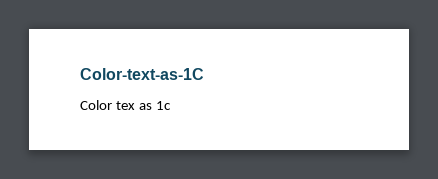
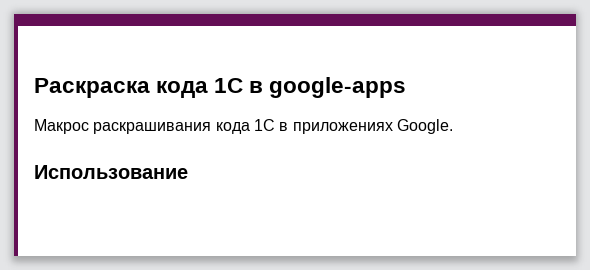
- Color-text-as-1C
- Color tex as 1c
+ Раскраска кода 1C в google-apps
+ Макрос раскрашивания кода 1С в приложениях Google.
+ Использование

